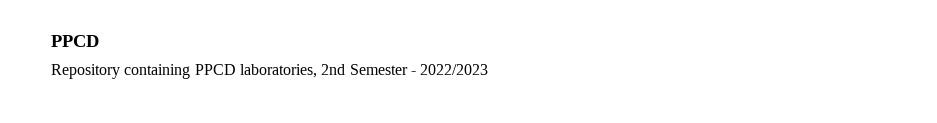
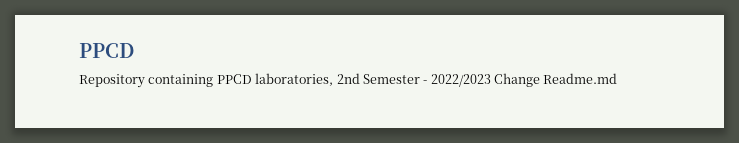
- Repository containing PPCD laboratories, 2nd Semester - 2022/2023
+ Repository containing PPCD laboratories, 2nd Semester - 2022/2023 Change Readme.md

